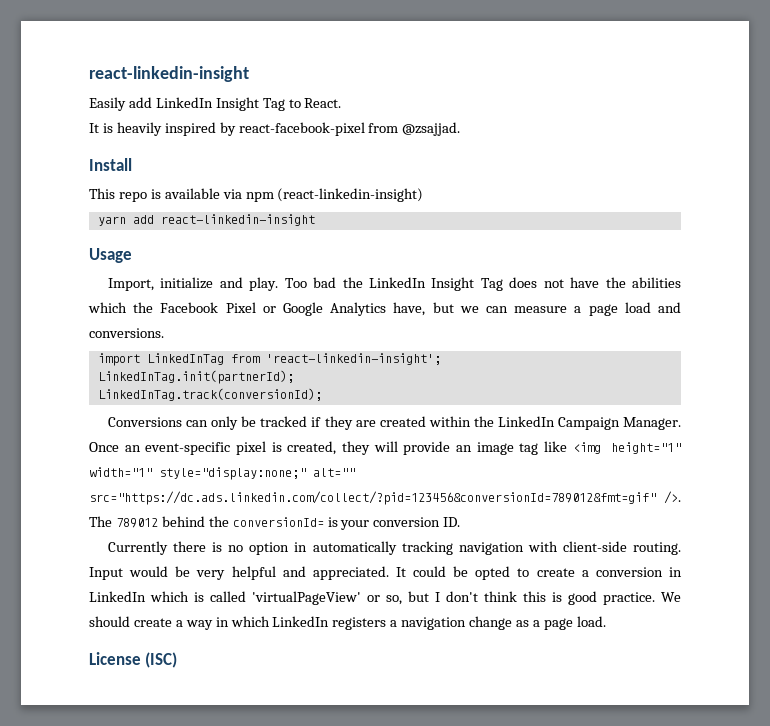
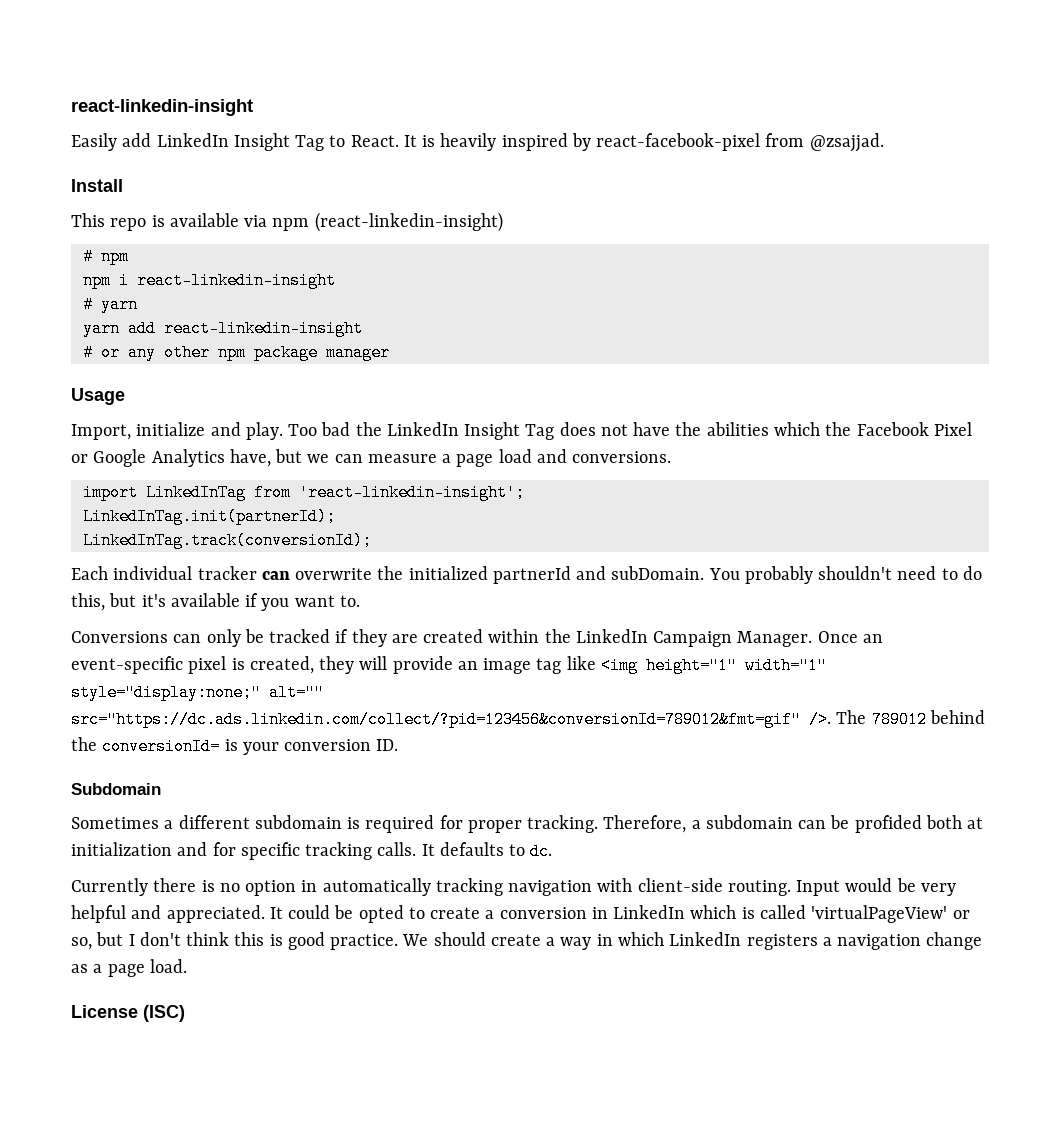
- Easily add LinkedIn Insight Tag to React.
- It is heavily inspired by react-facebook-pixel from @zsajjad.
+ Easily add LinkedIn Insight Tag to React. It is heavily inspired by react-facebook-pixel from @zsajjad.
+ # npm
+ npm i react-linkedin-insight
+ # yarn
  yarn add react-linkedin-insight
+ # or any other npm package manager
+ Each individual tracker can overwrite the initialized partnerId and subDomain. You probably shouldn't need to do this, but it's available if you want to.
+ Subdomain
+ Sometimes a different subdomain is required for proper tracking. Therefore, a subdomain can be profided both at initialization and for specific tracking calls. It defaults to dc.

